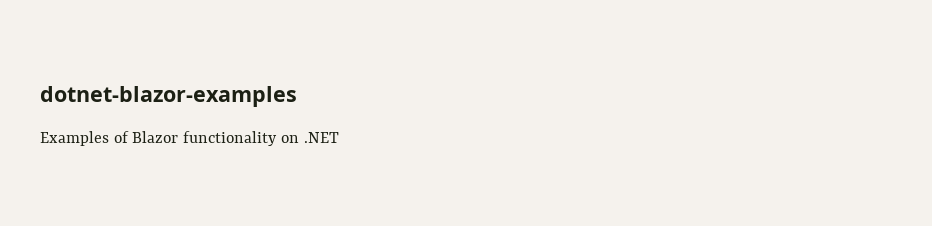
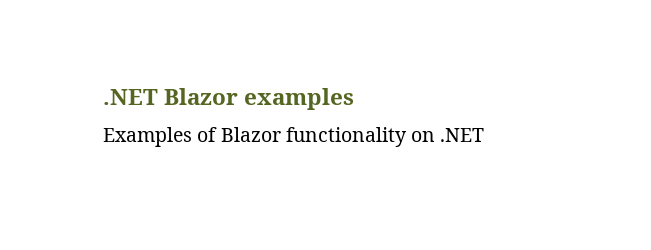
- dotnet-blazor-examples
+ .NET Blazor examples

